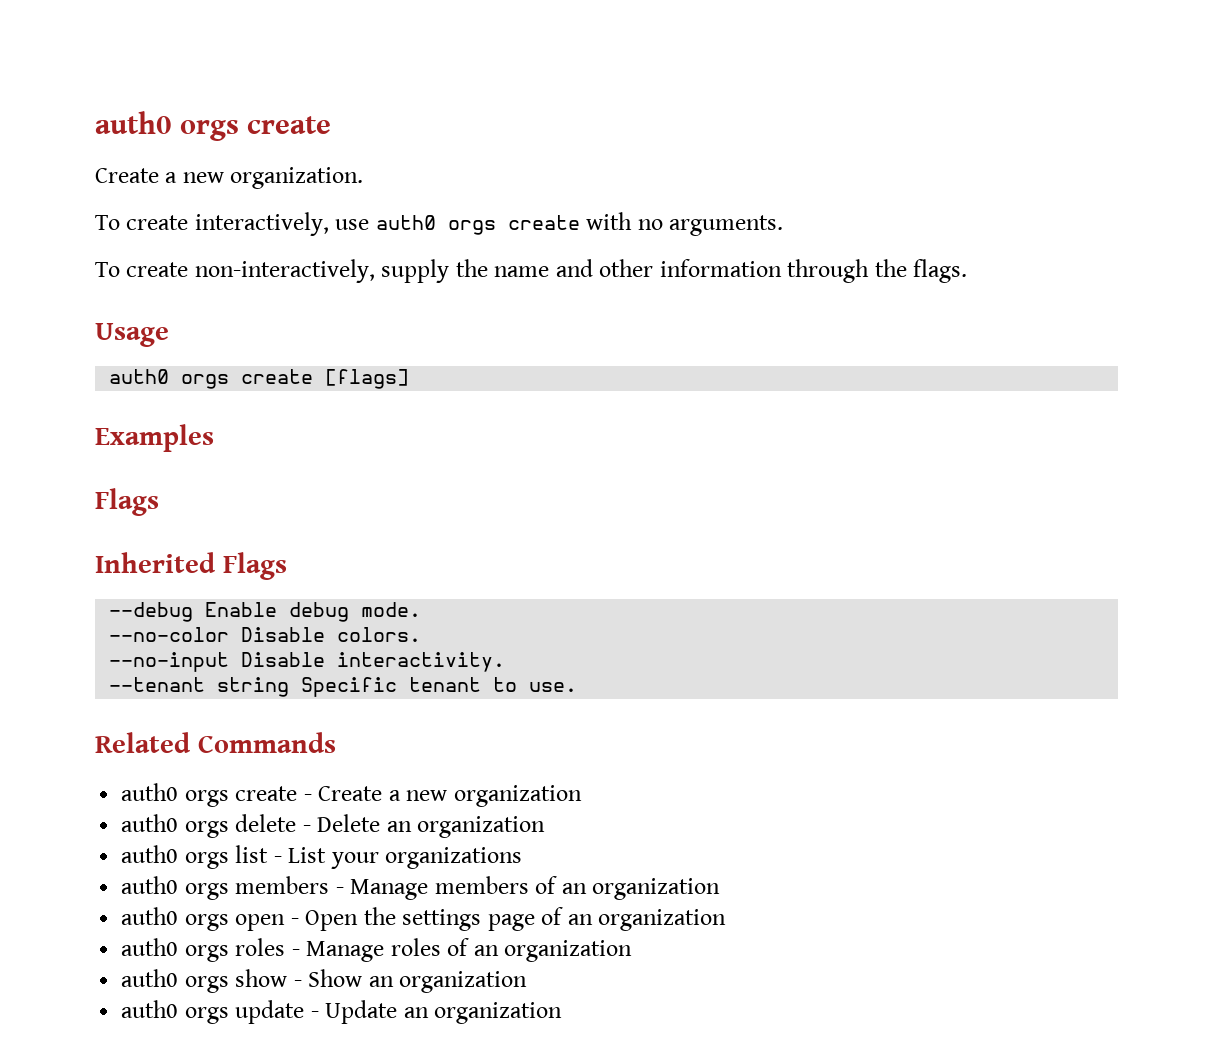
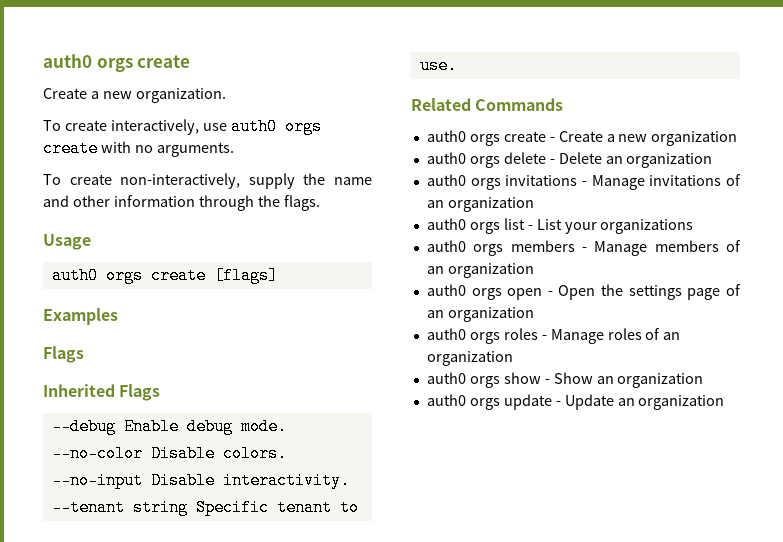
+ auth0 orgs invitations - Manage invitations of an organization

